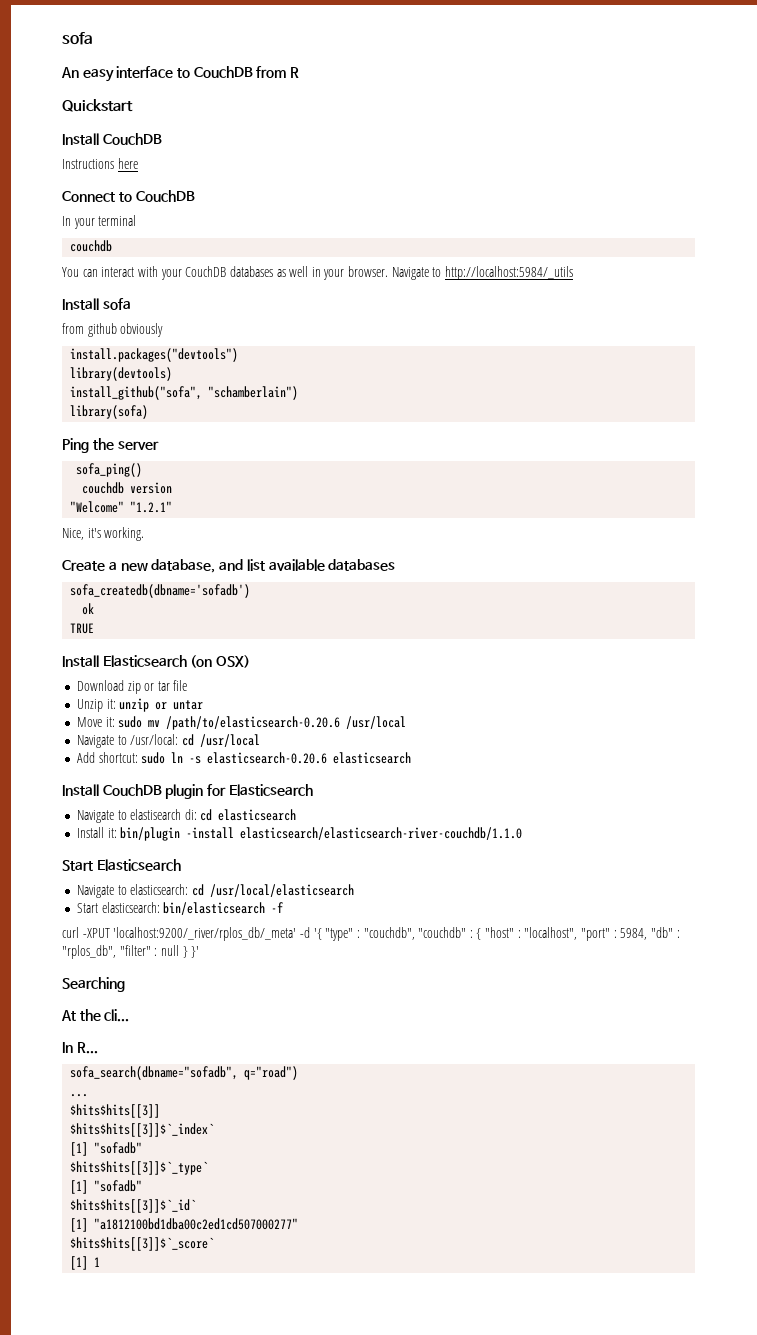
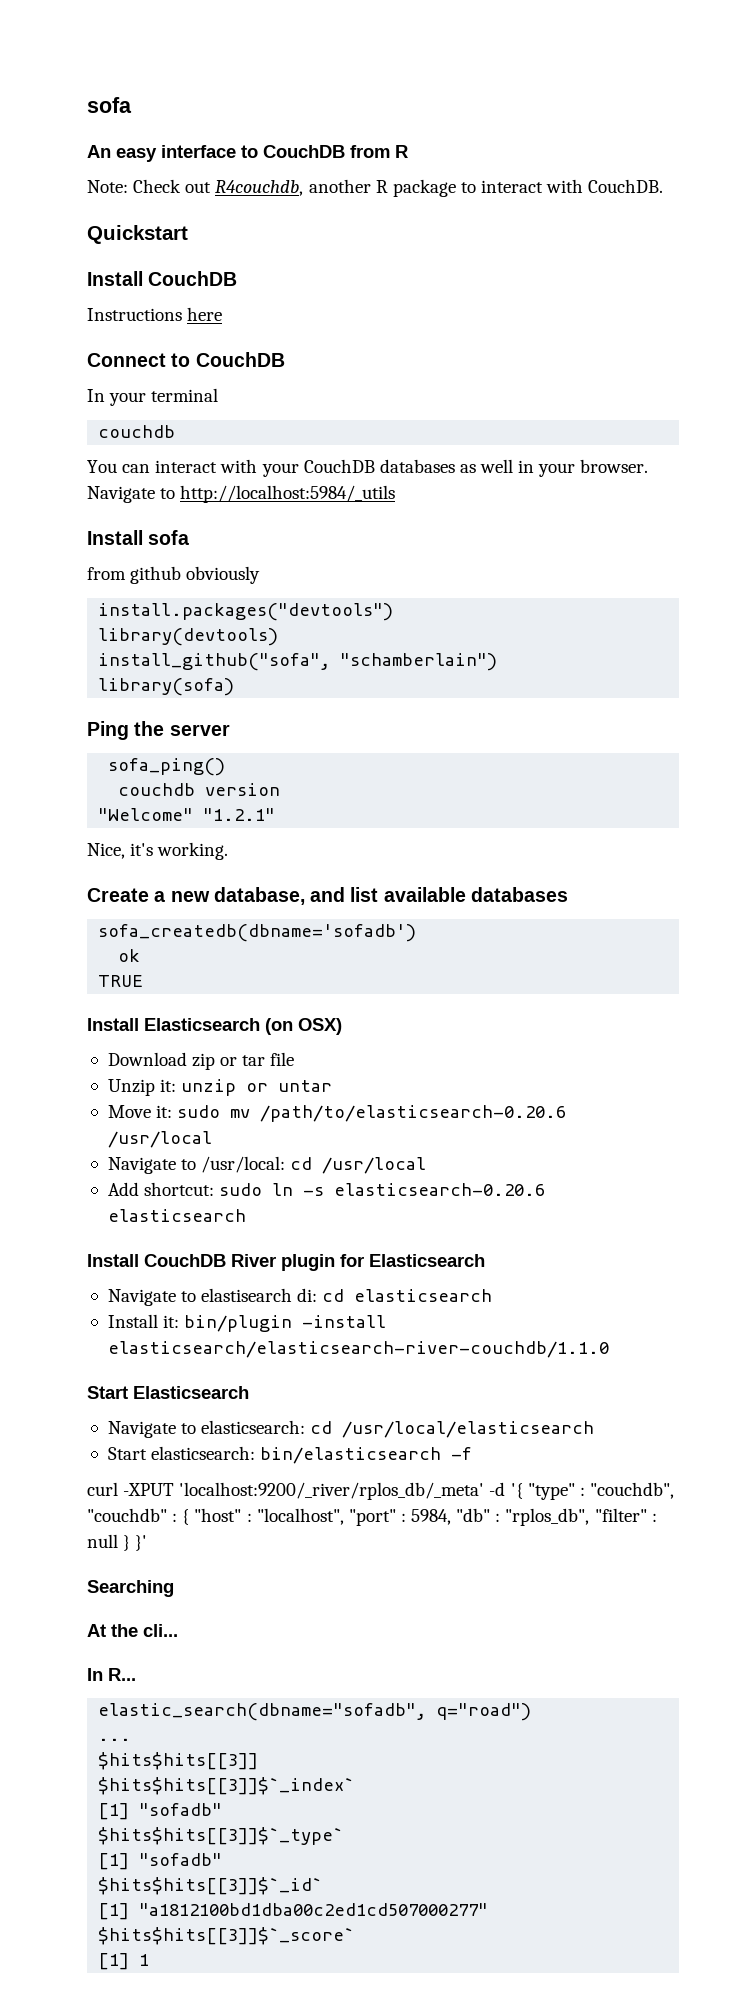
+ Note: Check out R4couchdb, another R package to interact with CouchDB.
- Install CouchDB plugin for Elasticsearch
+ Install CouchDB River plugin for Elasticsearch
- sofa_search(dbname="sofadb", q="road")
+ elastic_search(dbname="sofadb", q="road")

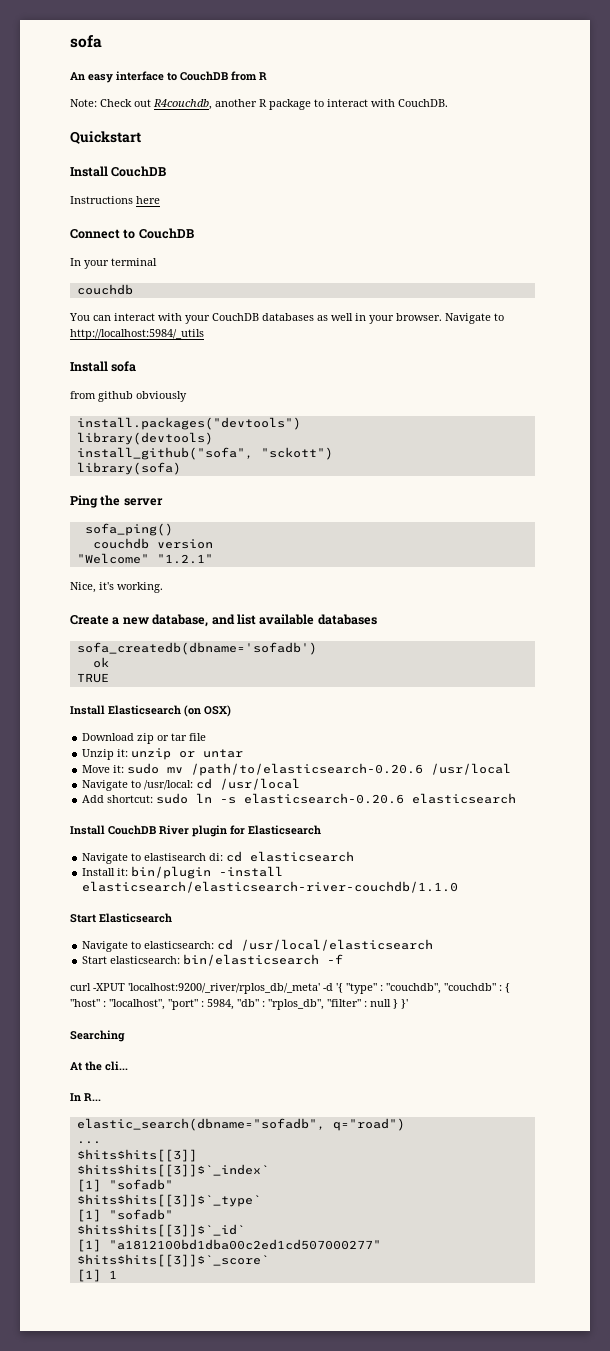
- install_github("sofa", "schamberlain")
+ install_github("sofa", "sckott")

